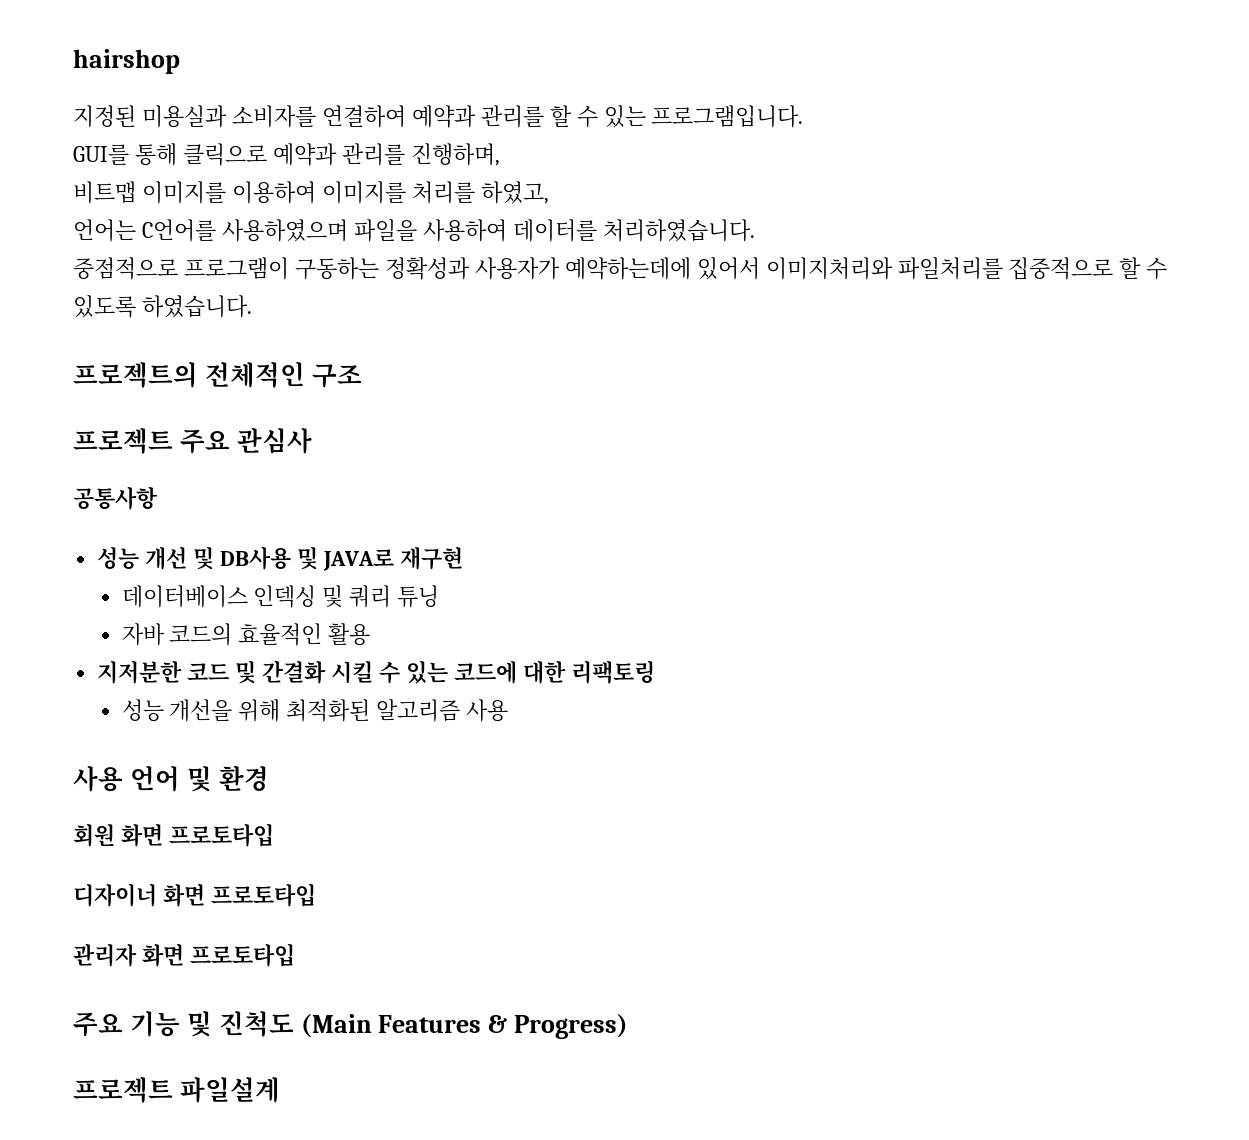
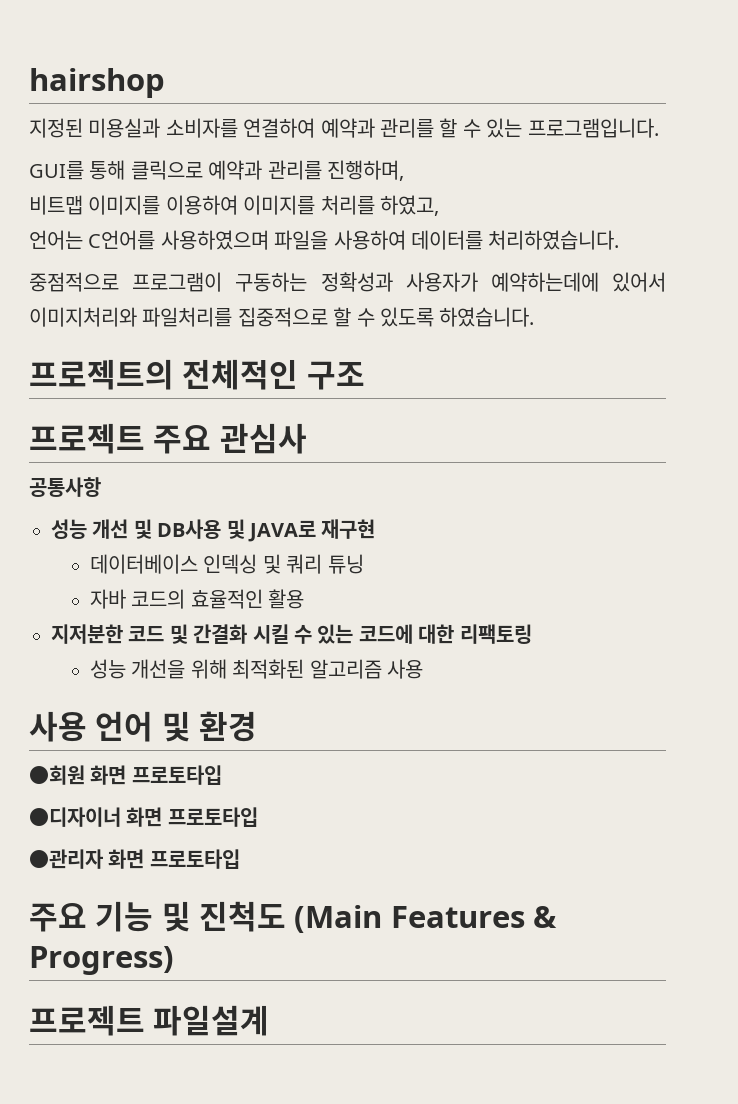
- 회원 화면 프로토타입
- 디자이너 화면 프로토타입
- 관리자 화면 프로토타입
+ ●회원 화면 프로토타입
+ ●디자이너 화면 프로토타입
+ ●관리자 화면 프로토타입

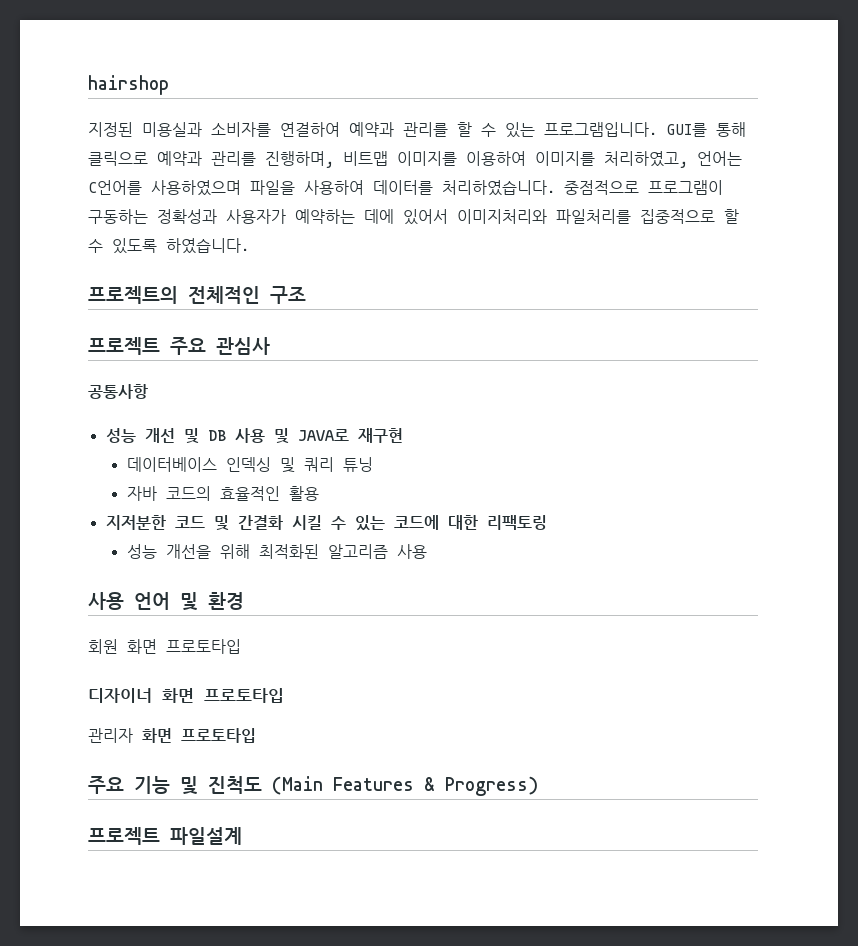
- 지정된 미용실과 소비자를 연결하여 예약과 관리를 할 수 있는 프로그램입니다.
- GUI를 통해 클릭으로 예약과 관리를 진행하며,
- 비트맵 이미지를 이용하여 이미지를 처리를 하였고,
- 언어는 C언어를 사용하였으며 파일을 사용하여 데이터를 처리하였습니다.
- 중점적으로 프로그램이 구동하는 정확성과 사용자가 예약하는데에 있어서 이미지처리와 파일처리를 집중적으로 할 수 있도록 하였습니다.
+ 지정된 미용실과 소비자를 연결하여 예약과 관리를 할 수 있는 프로그램입니다. GUI를 통해 클릭으로 예약과 관리를 진행하며, 비트맵 이미지를 이용하여 이미지를 처리하였고, 언어는 C언어를 사용하였으며 파일을 사용하여 데이터를 처리하였습니다. 중점적으로 프로그램이 구동하는 정확성과 사용자가 예약하는 데에 있어서 이미지처리와 파일처리를 집중적으로 할 수 있도록 하였습니다.
- 성능 개선 및 DB사용 및 JAVA로 재구현
+ 성능 개선 및 DB 사용 및 JAVA로 재구현
- ●회원 화면 프로토타입
- ●디자이너 화면 프로토타입
- ●관리자 화면 프로토타입
+ 회원 화면 프로토타입
+ 디자이너 화면 프로토타입
+ 관리자 화면 프로토타입

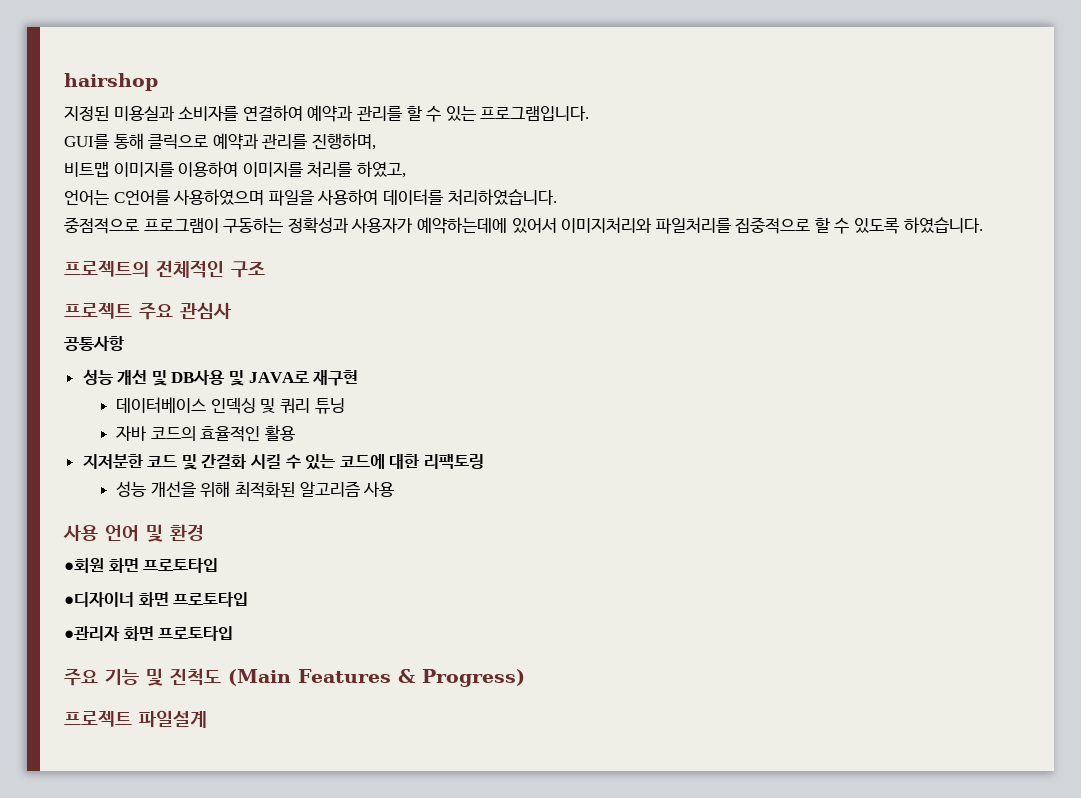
- 지정된 미용실과 소비자를 연결하여 예약과 관리를 할 수 있는 프로그램입니다. GUI를 통해 클릭으로 예약과 관리를 진행하며, 비트맵 이미지를 이용하여 이미지를 처리하였고, 언어는 C언어를 사용하였으며 파일을 사용하여 데이터를 처리하였습니다. 중점적으로 프로그램이 구동하는 정확성과 사용자가 예약하는 데에 있어서 이미지처리와 파일처리를 집중적으로 할 수 있도록 하였습니다.
+ 지정된 미용실과 소비자를 연결하여 예약과 관리를 할 수 있는 프로그램입니다.
+ GUI를 통해 클릭으로 예약과 관리를 진행하며,
+ 비트맵 이미지를 이용하여 이미지를 처리를 하였고,
+ 언어는 C언어를 사용하였으며 파일을 사용하여 데이터를 처리하였습니다.
+ 중점적으로 프로그램이 구동하는 정확성과 사용자가 예약하는데에 있어서 이미지처리와 파일처리를 집중적으로 할 수 있도록 하였습니다.
- 성능 개선 및 DB 사용 및 JAVA로 재구현
+ 성능 개선 및 DB사용 및 JAVA로 재구현
- 회원 화면 프로토타입
- 디자이너 화면 프로토타입
- 관리자 화면 프로토타입
+ ●회원 화면 프로토타입
+ ●디자이너 화면 프로토타입
+ ●관리자 화면 프로토타입

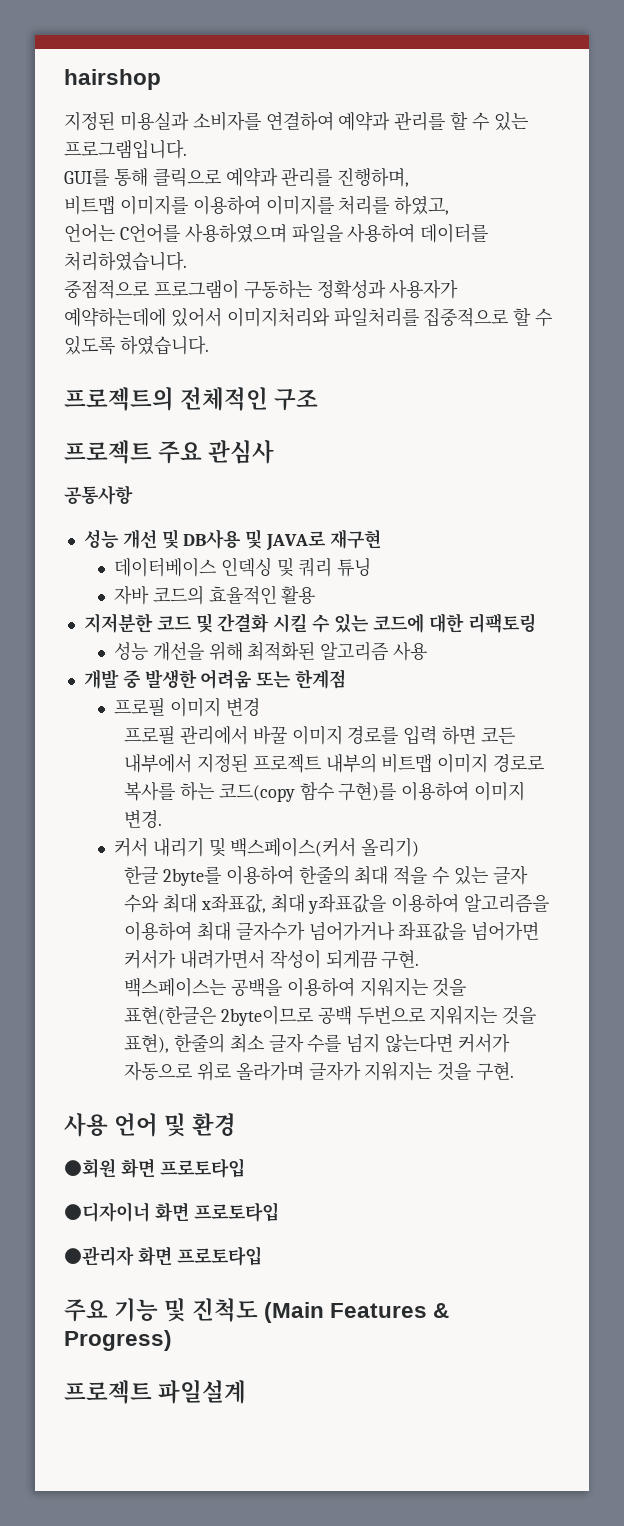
+ 개발 중 발생한 어려움 또는 한계점
+ 프로필 이미지 변경
+ 프로필 관리에서 바꿀 이미지 경로를 입력 하면 코든 내부에서 지정된 프로젝트 내부의 비트맵 이미지 경로로 복사를 하는 코드(copy 함수 구현)를 이용하여 이미지 변경.
+ 커서 내리기 및 백스페이스(커서 올리기)
+ 한글 2byte를 이용하여 한줄의 최대 적을 수 있는 글자 수와 최대 x좌표값, 최대 y좌표값을 이용하여 알고리즘을 이용하여 최대 글자수가 넘어가거나 좌표값을 넘어가면 커서가 내려가면서 작성이 되게끔 구현.
+ 백스페이스는 공백을 이용하여 지워지는 것을 표현(한글은 2byte이므로 공백 두번으로 지워지는 것을 표현), 한줄의 최소 글자 수를 넘지 않는다면 커서가 자동으로 위로 올라가며 글자가 지워지는 것을 구현.

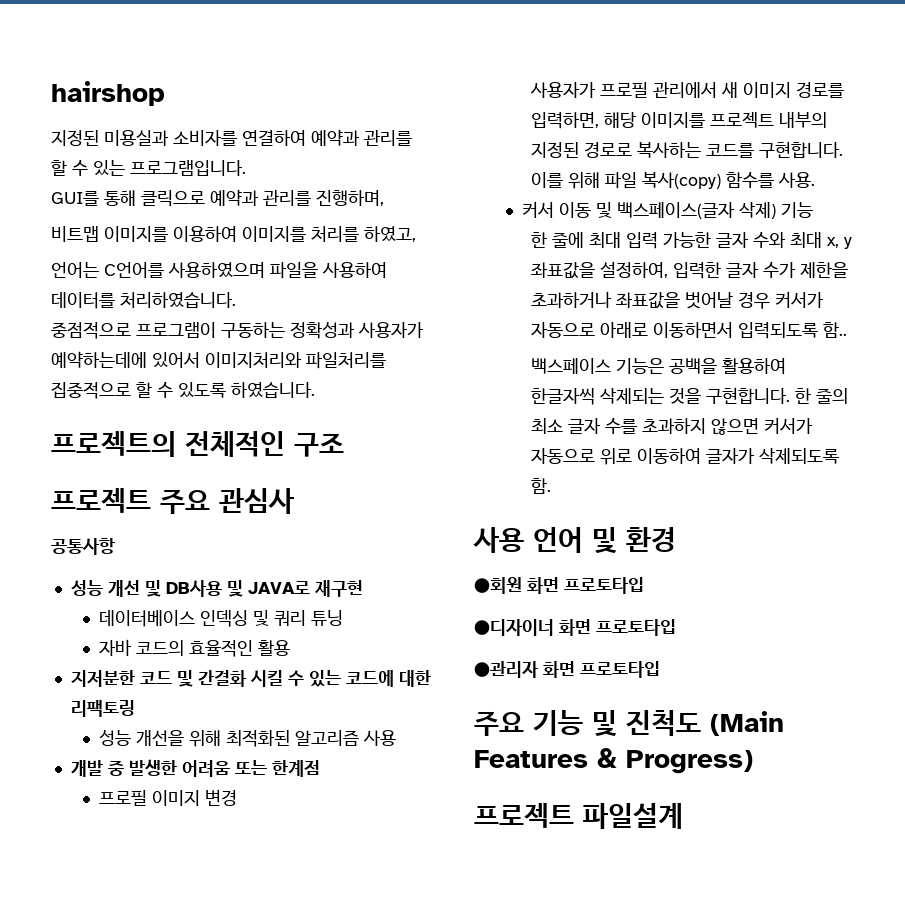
- 프로필 관리에서 바꿀 이미지 경로를 입력 하면 코든 내부에서 지정된 프로젝트 내부의 비트맵 이미지 경로로 복사를 하는 코드(copy 함수 구현)를 이용하여 이미지 변경.
- 커서 내리기 및 백스페이스(커서 올리기)
- 한글 2byte를 이용하여 한줄의 최대 적을 수 있는 글자 수와 최대 x좌표값, 최대 y좌표값을 이용하여 알고리즘을 이용하여 최대 글자수가 넘어가거나 좌표값을 넘어가면 커서가 내려가면서 작성이 되게끔 구현.
- 백스페이스는 공백을 이용하여 지워지는 것을 표현(한글은 2byte이므로 공백 두번으로 지워지는 것을 표현), 한줄의 최소 글자 수를 넘지 않는다면 커서가 자동으로 위로 올라가며 글자가 지워지는 것을 구현.
+ 사용자가 프로필 관리에서 새 이미지 경로를 입력하면, 해당 이미지를 프로젝트 내부의 지정된 경로로 복사하는 코드를 구현합니다. 이를 위해 파일 복사(copy) 함수를 사용.
+ 커서 이동 및 백스페이스(글자 삭제) 기능
+ 한 줄에 최대 입력 가능한 글자 수와 최대 x, y 좌표값을 설정하여, 입력한 글자 수가 제한을 초과하거나 좌표값을 벗어날 경우 커서가 자동으로 아래로 이동하면서 입력되도록 함..
+ 백스페이스 기능은 공백을 활용하여 한글자씩 삭제되는 것을 구현합니다. 한 줄의 최소 글자 수를 초과하지 않으면 커서가 자동으로 위로 이동하여 글자가 삭제되도록 함.

